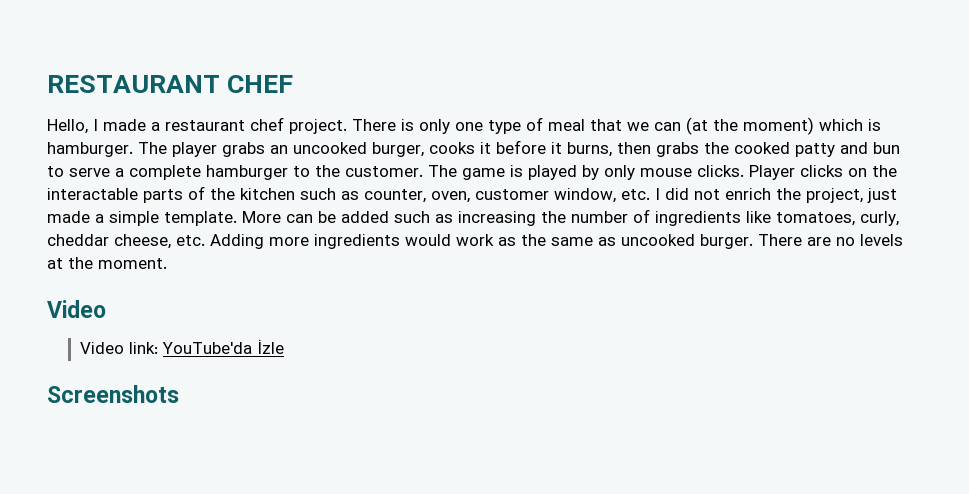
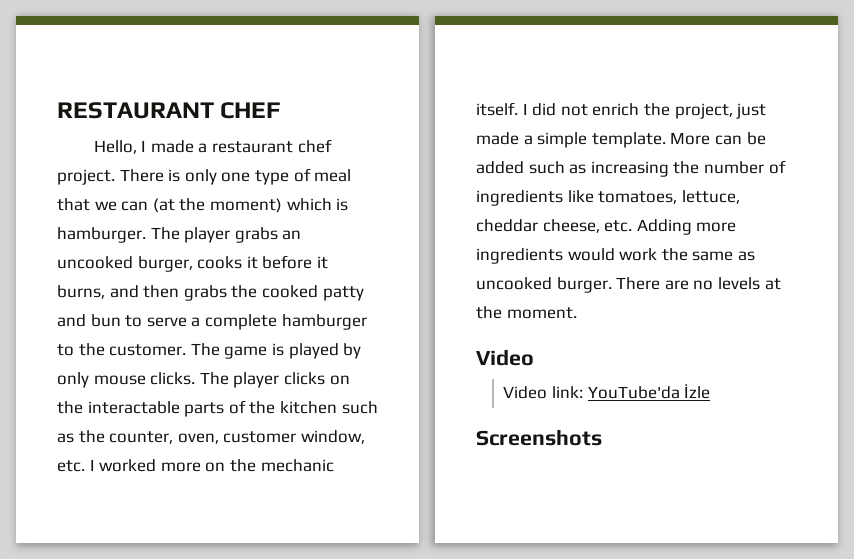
- The player grabs an uncooked burger, cooks it before it burns, then grabs the cooked patty and bun to serve a complete hamburger to the customer.
+ The player grabs an uncooked burger, cooks it before it burns, and then grabs the cooked patty and bun to serve a complete hamburger to the customer.
- Player clicks on the interactable parts of the kitchen such as counter, oven, customer window, etc. I did not enrich the project, just made a simple template.
+ The player clicks on the interactable parts of the kitchen such as the counter, oven, customer window, etc. I worked more on the mechanic itself. I did not enrich the project, just made a simple template.
- More can be added such as increasing the number of ingredients like tomatoes, curly, cheddar cheese, etc. Adding more ingredients would work as the same as uncooked burger.
+ More can be added such as increasing the number of ingredients like tomatoes, lettuce, cheddar cheese, etc. Adding more ingredients would work the same as uncooked burger.

